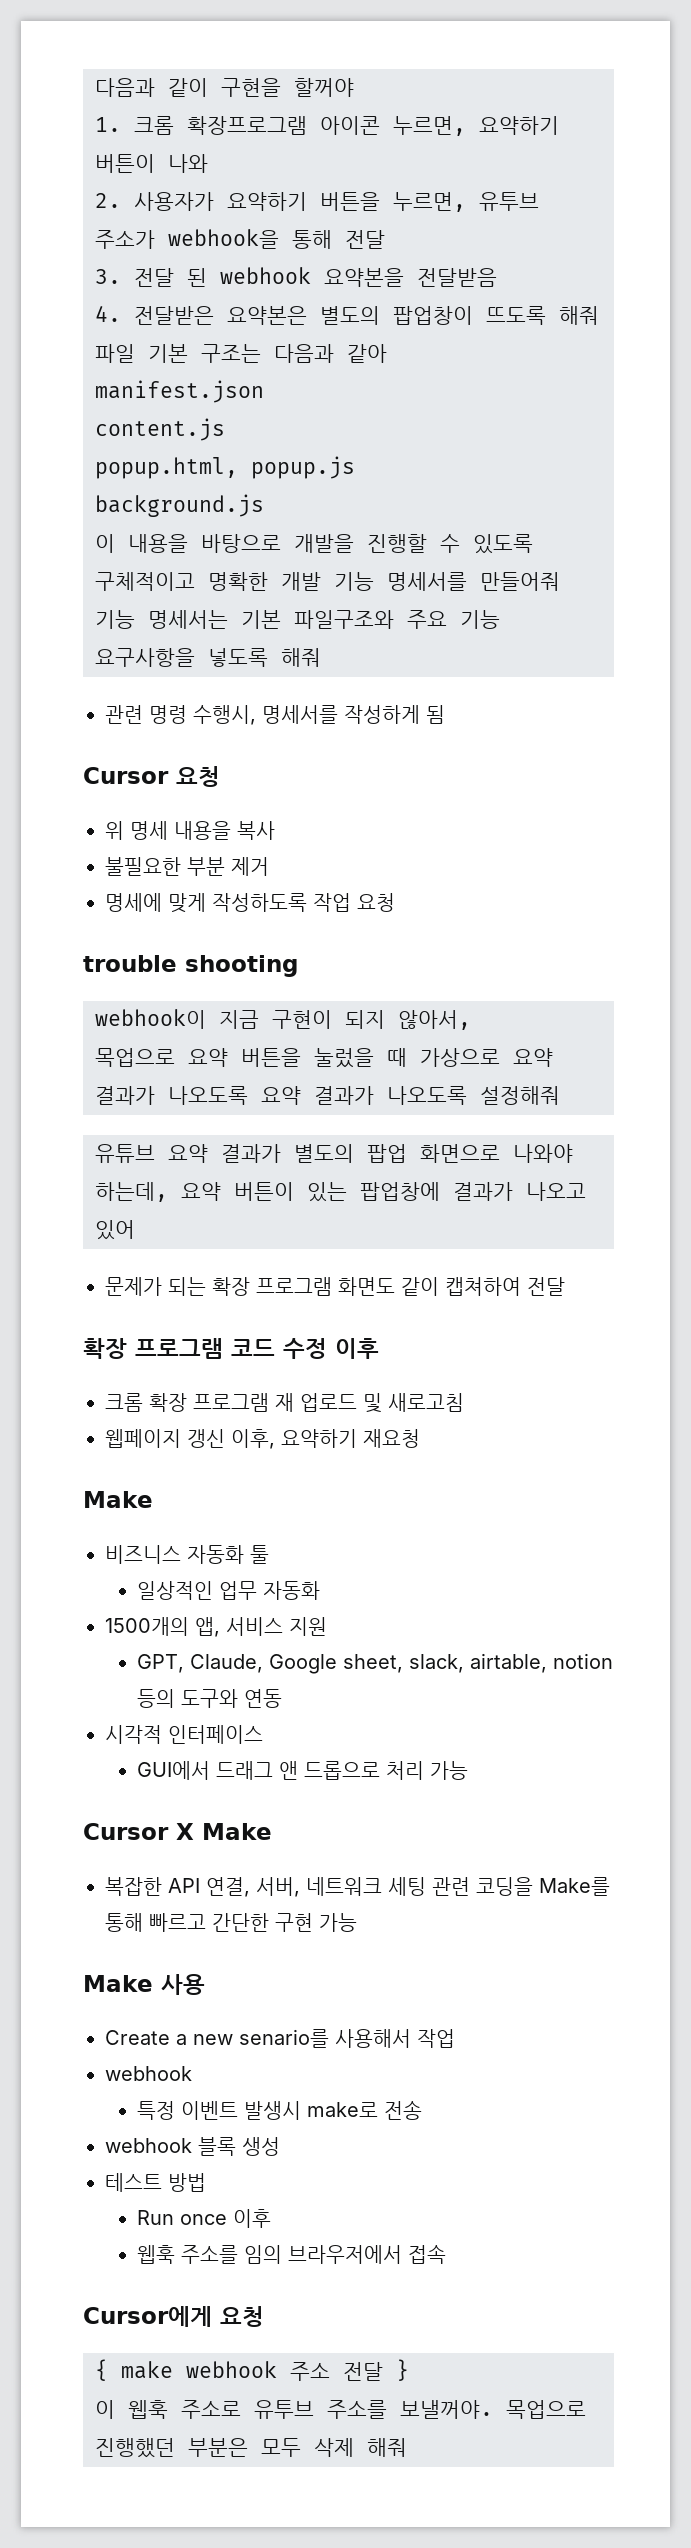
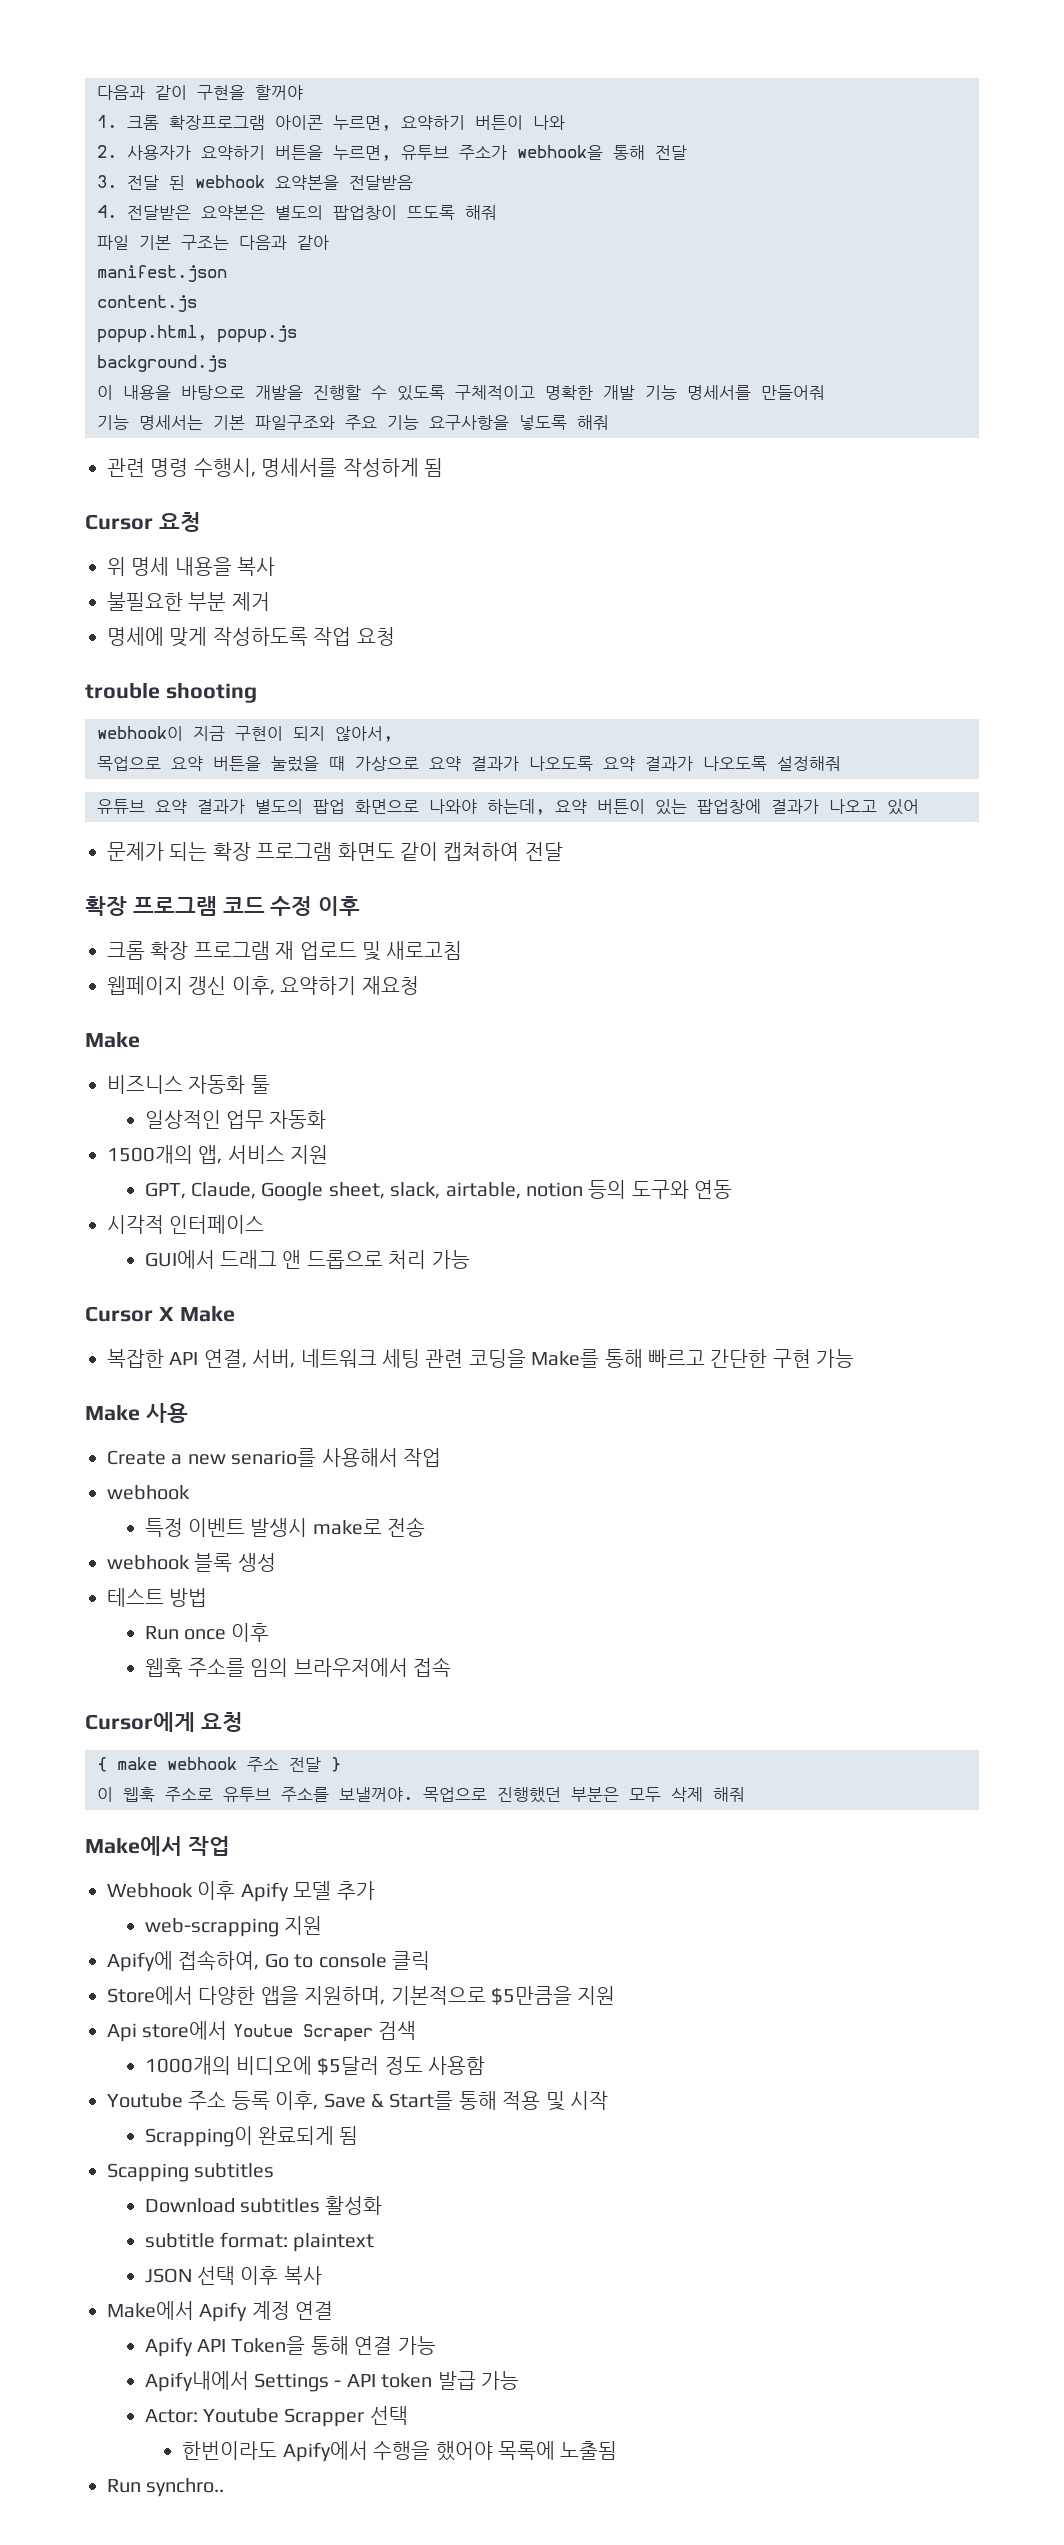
+ Make에서 작업
+ Webhook 이후 Apify 모델 추가
+ web-scrapping 지원
+ Apify에 접속하여, Go to console 클릭
+ Store에서 다양한 앱을 지원하며, 기본적으로 $5만큼을 지원
+ Api store에서 Youtue Scraper 검색
+ 1000개의 비디오에 $5달러 정도 사용함
+ Youtube 주소 등록 이후, Save & Start를 통해 적용 및 시작
+ Scrapping이 완료되게 됨
+ Scapping subtitles
+ Download subtitles 활성화
+ subtitle format: plaintext
+ JSON 선택 이후 복사
+ Make에서 Apify 계정 연결
+ Apify API Token을 통해 연결 가능
+ Apify내에서 Settings - API token 발급 가능
+ Actor: Youtube Scrapper 선택
+ 한번이라도 Apify에서 수행을 했어야 목록에 노출됨
+ Run synchro..

